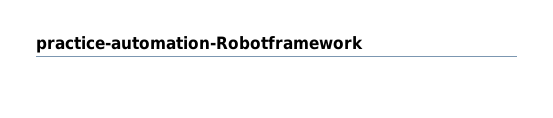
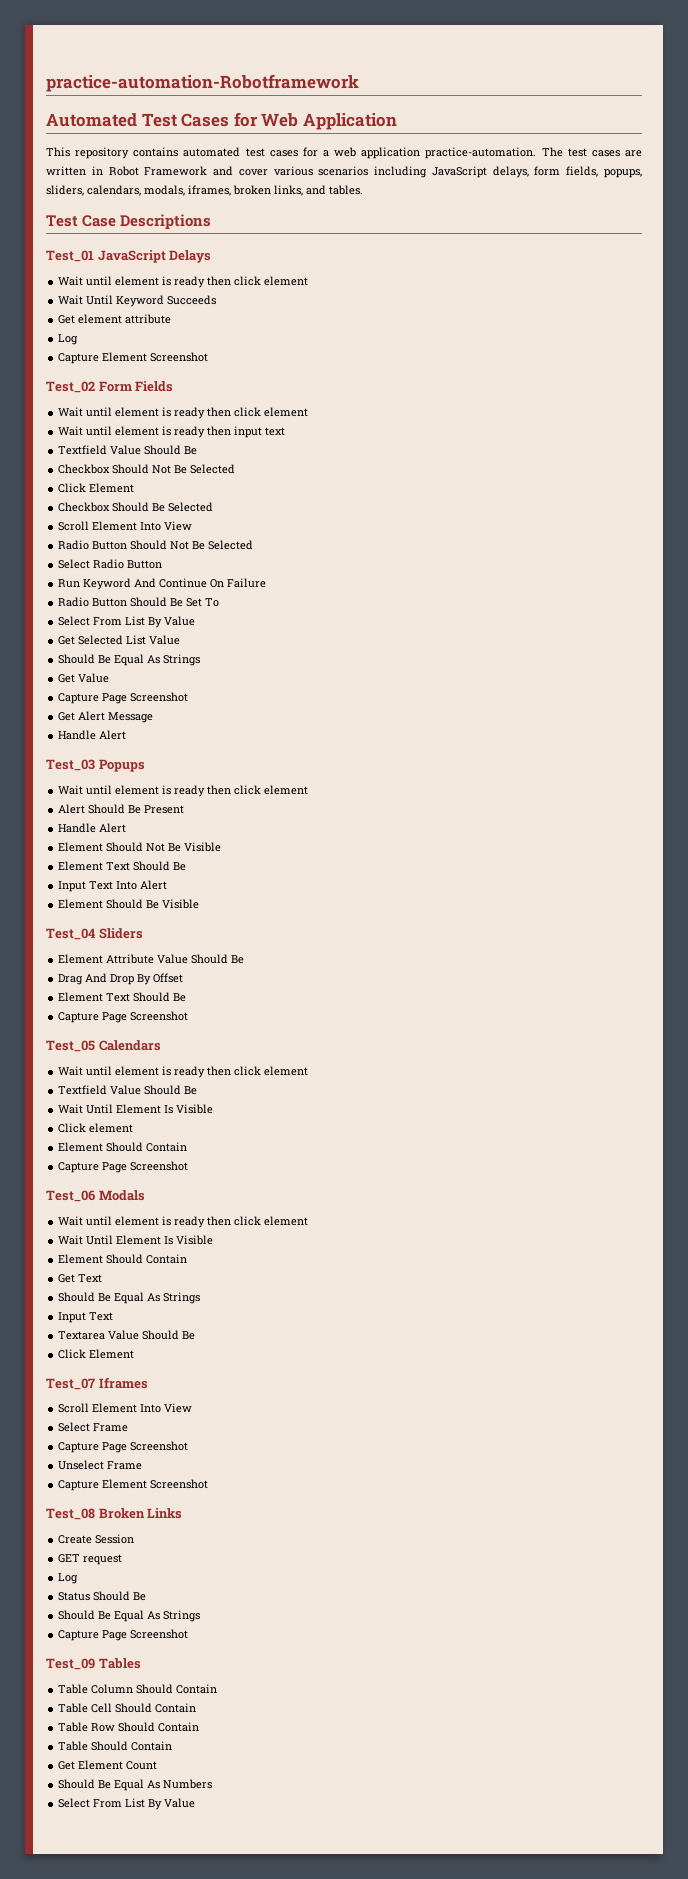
+ Automated Test Cases for Web Application
+ This repository contains automated test cases for a web application practice-automation. The test cases are written in Robot Framework and cover various scenarios including JavaScript delays, form fields, popups, sliders, calendars, modals, iframes, broken links, and tables.
+ Test Case Descriptions
+ Test_01 JavaScript Delays
+ Wait until element is ready then click element
+ Wait Until Keyword Succeeds
+ Get element attribute
+ Log
+ Capture Element Screenshot
+ Test_02 Form Fields
+ Wait until element is ready then click element
+ Wait until element is ready then input text
+ Textfield Value Should Be
+ Checkbox Should Not Be Selected
+ Click Element
+ Checkbox Should Be Selected
+ Scroll Element Into View
+ Radio Button Should Not Be Selected
+ Select Radio Button
+ Run Keyword And Continue On Failure
+ Radio Button Should Be Set To
+ Select From List By Value
+ Get Selected List Value
+ Should Be Equal As Strings
+ Get Value
+ Capture Page Screenshot
+ Get Alert Message
+ Handle Alert
+ Test_03 Popups
+ Wait until element is ready then click element
+ Alert Should Be Present
+ Handle Alert
+ Element Should Not Be Visible
+ Element Text Should Be
+ Input Text Into Alert
+ Element Should Be Visible
+ Test_04 Sliders
+ Element Attribute Value Should Be
+ Drag And Drop By Offset
+ Element Text Should Be
+ Capture Page Screenshot
+ Test_05 Calendars
+ Wait until element is ready then click element
+ Textfield Value Should Be
+ Wait Until Element Is Visible
+ Click element
+ Element Should Contain
+ Capture Page Screenshot
+ Test_06 Modals
+ Wait until element is ready then click element
+ Wait Until Element Is Visible
+ Element Should Contain
+ Get Text
+ Should Be Equal As Strings
+ Input Text
+ Textarea Value Should Be
+ Click Element
+ Test_07 Iframes
+ Scroll Element Into View
+ Select Frame
+ Capture Page Screenshot
+ Unselect Frame
+ Capture Element Screenshot
+ Test_08 Broken Links
+ Create Session
+ GET request
+ Log
+ Status Should Be
+ Should Be Equal As Strings
+ Capture Page Screenshot
+ Test_09 Tables
+ Table Column Should Contain
+ Table Cell Should Contain
+ Table Row Should Contain
+ Table Should Contain
+ Get Element Count
+ Should Be Equal As Numbers
+ Select From List By Value

